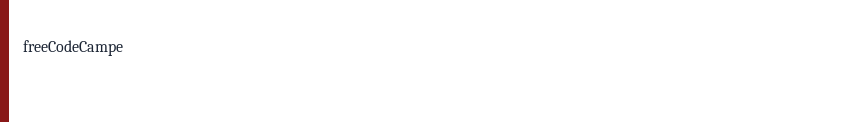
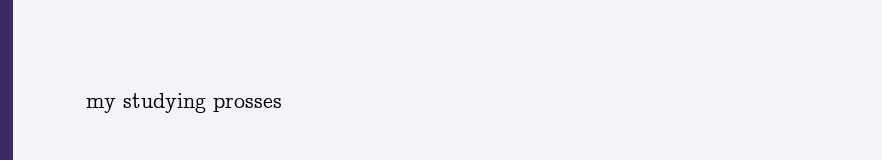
- freeCodeCampe
+ my studying prosses

